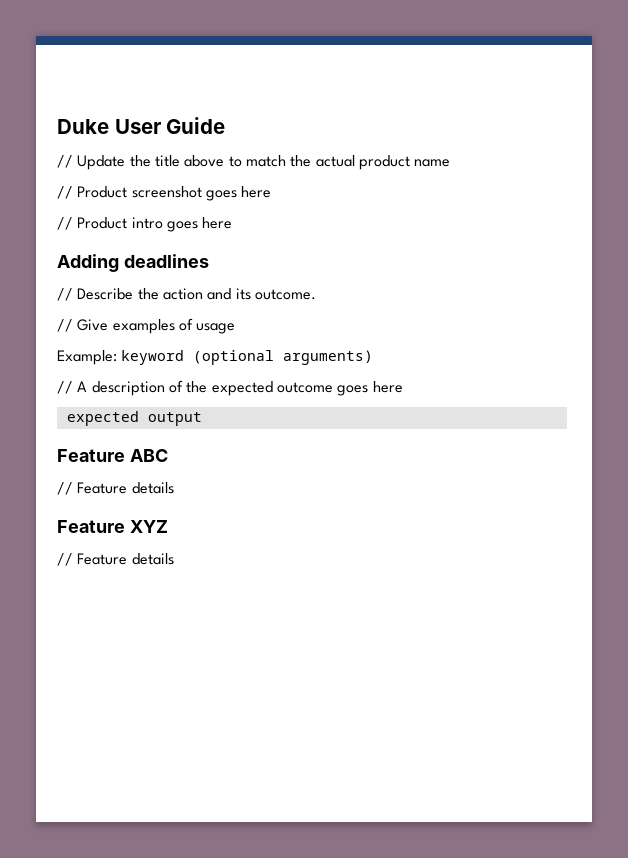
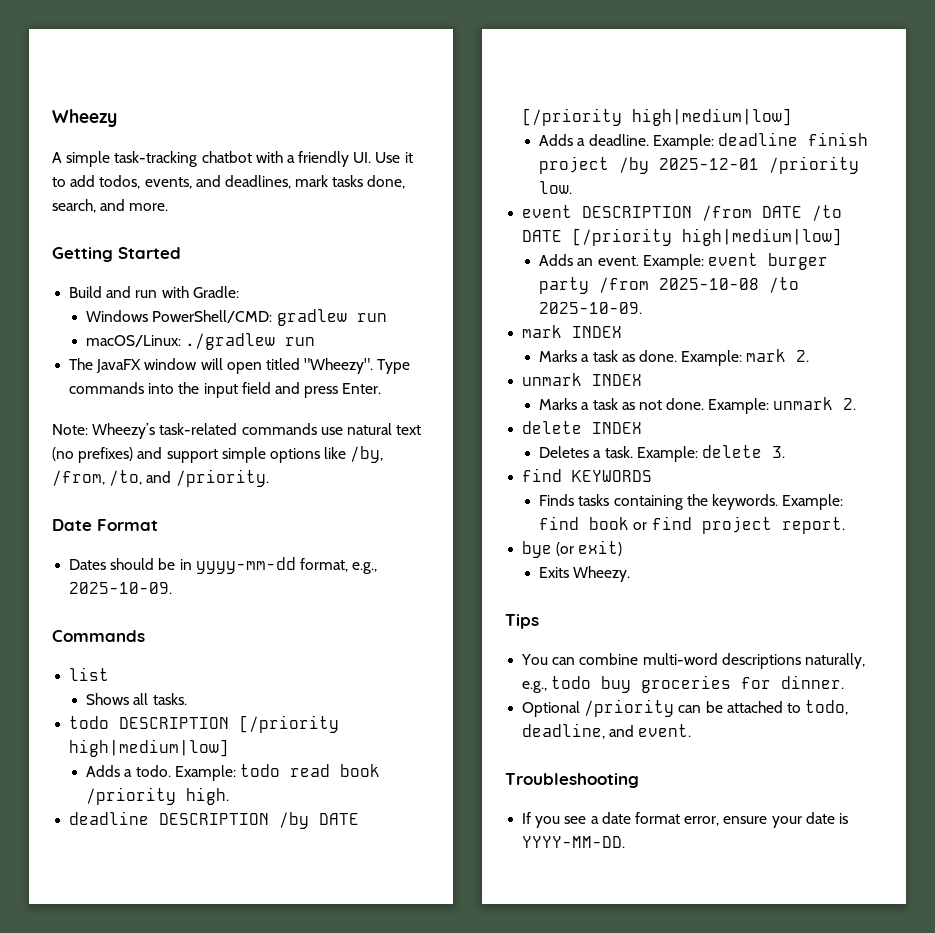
- Duke User Guide
- // Update the title above to match the actual product name
- // Product screenshot goes here
- // Product intro goes here
- Adding deadlines
- // Describe the action and its outcome.
- // Give examples of usage
- Example: keyword (optional arguments)
- // A description of the expected outcome goes here
- expected output
- Feature ABC
- // Feature details
- Feature XYZ
- // Feature details
+ Wheezy
+ A simple task-tracking chatbot with a friendly UI. Use it to add todos, events, and deadlines, mark tasks done, search, and more.
+ Getting Started
+ Build and run with Gradle:
+ Windows PowerShell/CMD: gradlew run
+ macOS/Linux: ./gradlew run
+ The JavaFX window will open titled "Wheezy". Type commands into the input field and press Enter.
+ Note: Wheezy’s task-related commands use natural text (no prefixes) and support simple options like /by, /from, /to, and /priority.
+ Date Format
+ Dates should be in yyyy-mm-dd format, e.g., 2025-10-09.
+ Commands
+ list
+ Shows all tasks.
+ todo DESCRIPTION [/priority high|medium|low]
+ Adds a todo. Example: todo read book /priority high.
+ deadline DESCRIPTION /by DATE [/priority high|medium|low]
+ Adds a deadline. Example: deadline finish project /by 2025-12-01 /priority low.
+ event DESCRIPTION /from DATE /to DATE [/priority high|medium|low]
+ Adds an event. Example: event burger party /from 2025-10-08 /to 2025-10-09.
+ mark INDEX
+ Marks a task as done. Example: mark 2.
+ unmark INDEX
+ Marks a task as not done. Example: unmark 2.
+ delete INDEX
+ Deletes a task. Example: delete 3.
+ find KEYWORDS
+ Finds tasks containing the keywords. Example: find book or find project report.
+ bye (or exit)
+ Exits Wheezy.
+ Tips
+ You can combine multi-word descriptions naturally, e.g., todo buy groceries for dinner.
+ Optional /priority can be attached to todo, deadline, and event.
+ Troubleshooting
+ If you see a date format error, ensure your date is YYYY-MM-DD.

